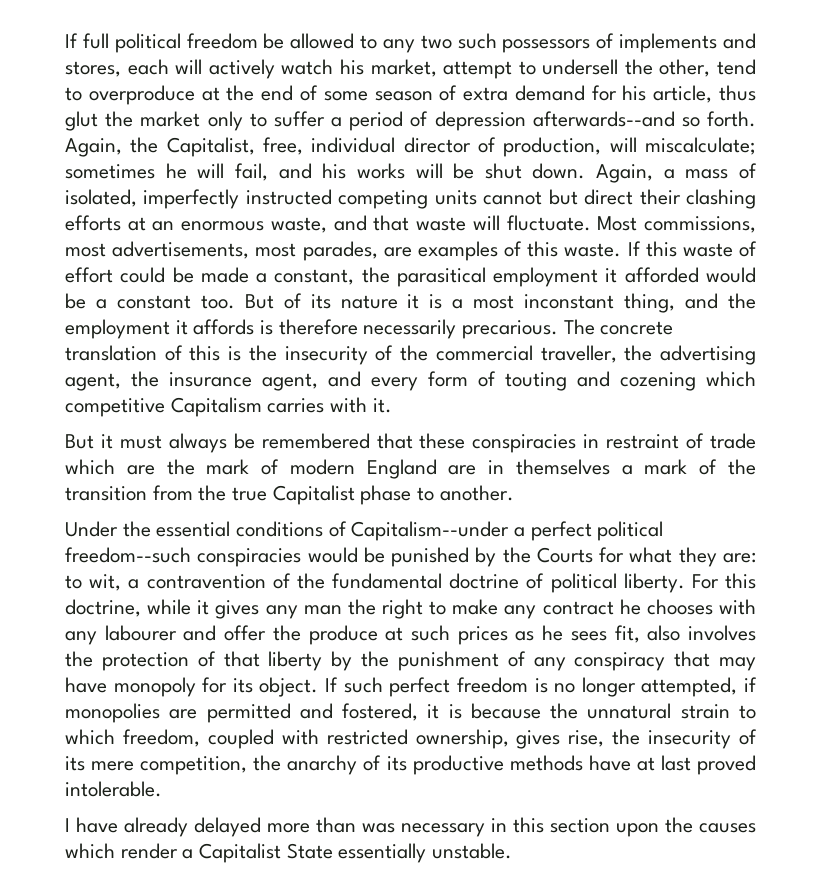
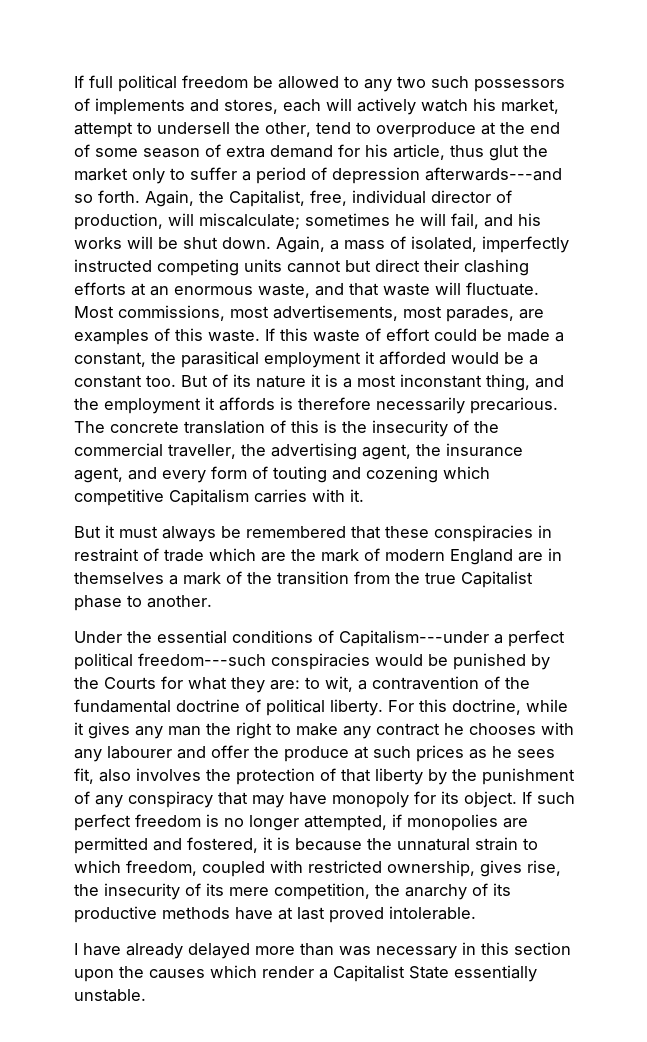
- If full political freedom be allowed to any two such possessors of implements and stores, each will actively watch his market, attempt to undersell the other, tend to overproduce at the end of some season of extra demand for his article, thus glut the market only to suffer a period of depression afterwards--and so forth.
+ If full political freedom be allowed to any two such possessors of implements and stores, each will actively watch his market, attempt to undersell the other, tend to overproduce at the end of some season of extra demand for his article, thus glut the market only to suffer a period of depression afterwards---and so forth.
- Under the essential conditions of Capitalism--under a perfect political freedom--such conspiracies would be punished by the Courts for what they are: to wit, a contravention of the fundamental doctrine of political liberty.
+ Under the essential conditions of Capitalism---under a perfect political freedom---such conspiracies would be punished by the Courts for what they are: to wit, a contravention of the fundamental doctrine of political liberty.

